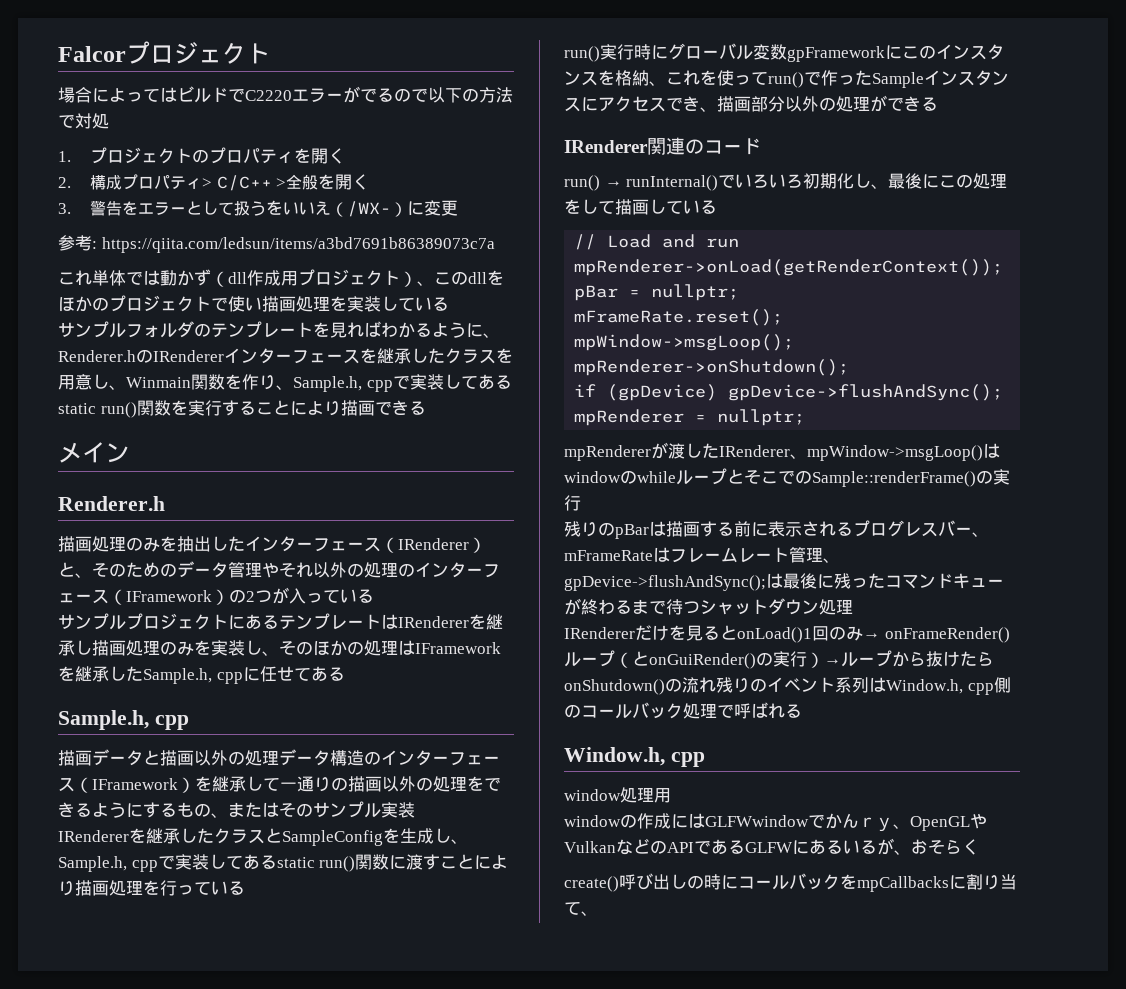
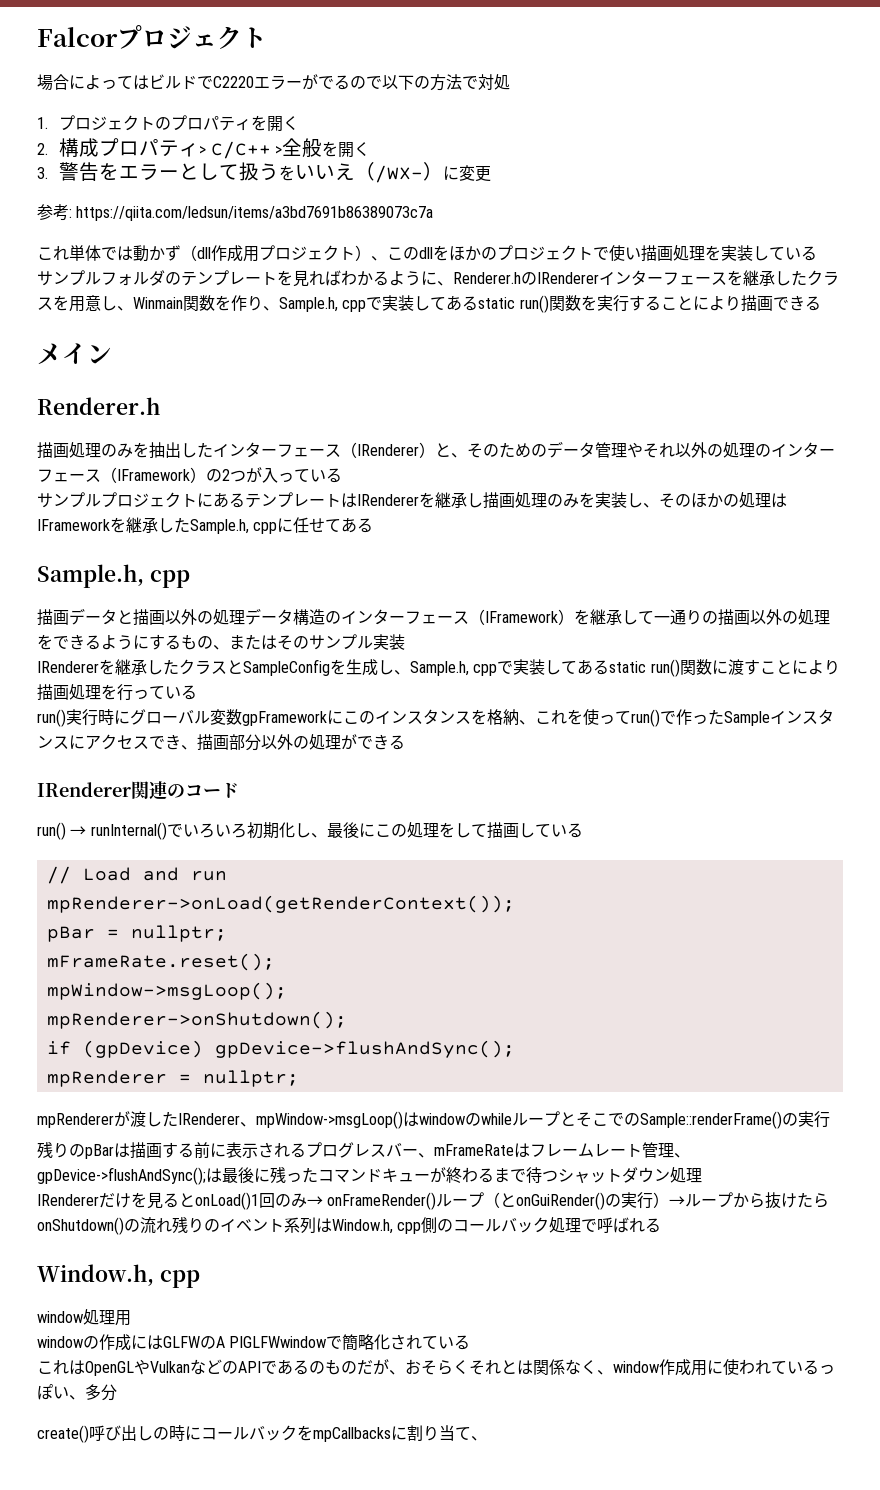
- windowの作成にはGLFWwindowでかんｒｙ、OpenGLやVulkanなどのAPIであるGLFWにあるいるが、おそらく
+ windowの作成にはGLFWのA PIGLFWwindowで簡略化されている
+ これはOpenGLやVulkanなどのAPIであるのものだが、おそらくそれとは関係なく、window作成用に使われているっぽい、多分

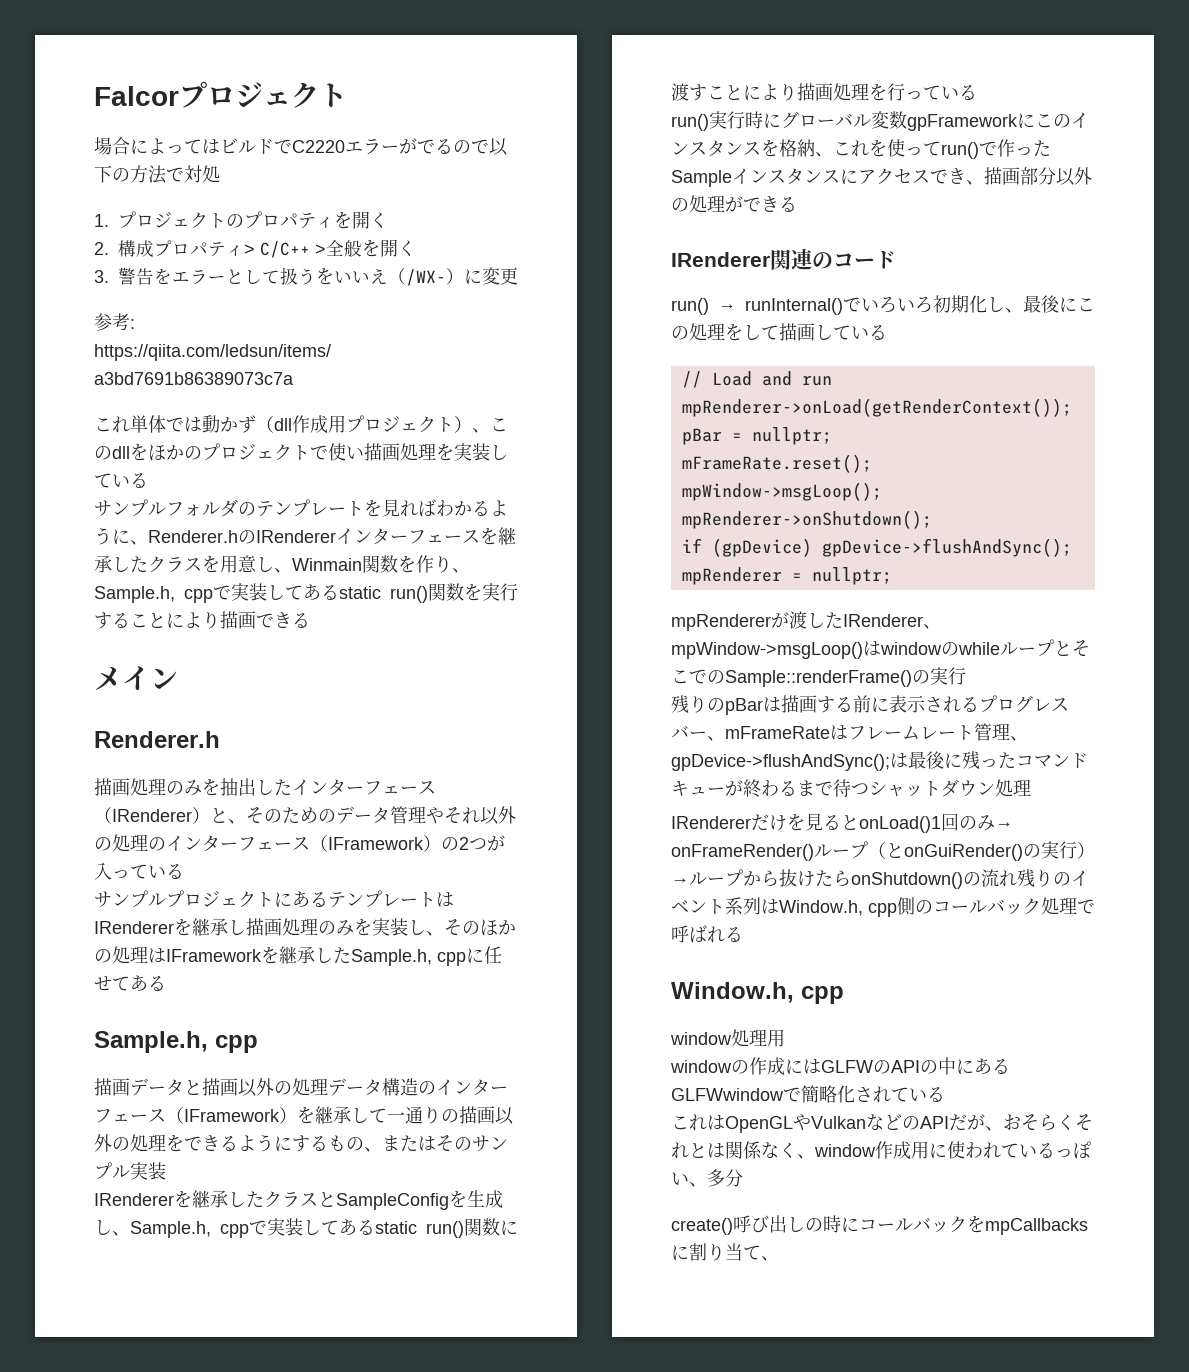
- windowの作成にはGLFWのA PIGLFWwindowで簡略化されている
+ windowの作成にはGLFWのAPIの中にあるGLFWwindowで簡略化されている
- これはOpenGLやVulkanなどのAPIであるのものだが、おそらくそれとは関係なく、window作成用に使われているっぽい、多分
+ これはOpenGLやVulkanなどのAPIだが、おそらくそれとは関係なく、window作成用に使われているっぽい、多分

